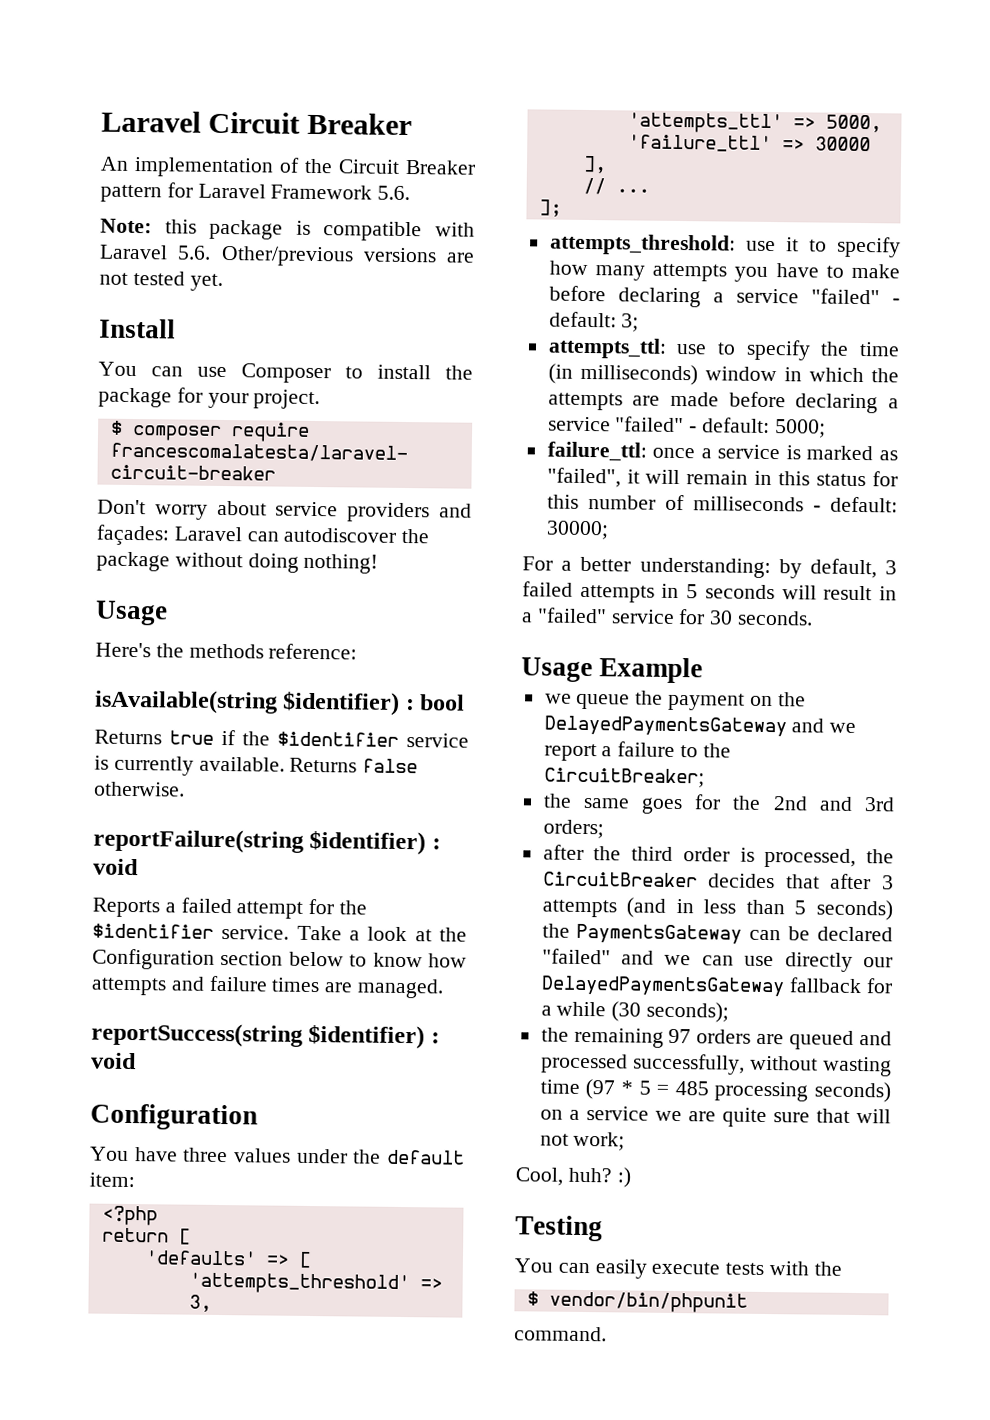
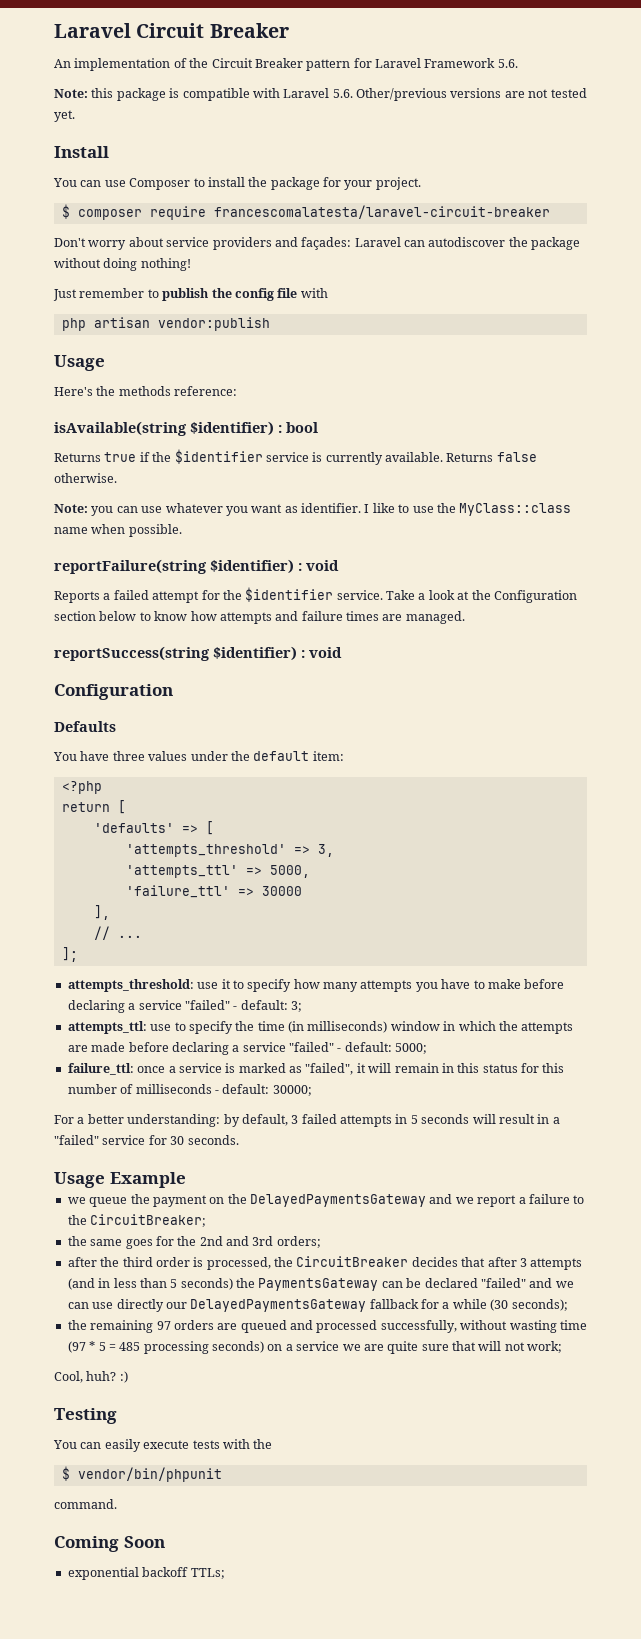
+ Just remember to publish the config file with
+ php artisan vendor:publish
+ Note: you can use whatever you want as identifier. I like to use the MyClass::class name when possible.
+ Defaults
+ Coming Soon
+ exponential backoff TTLs;

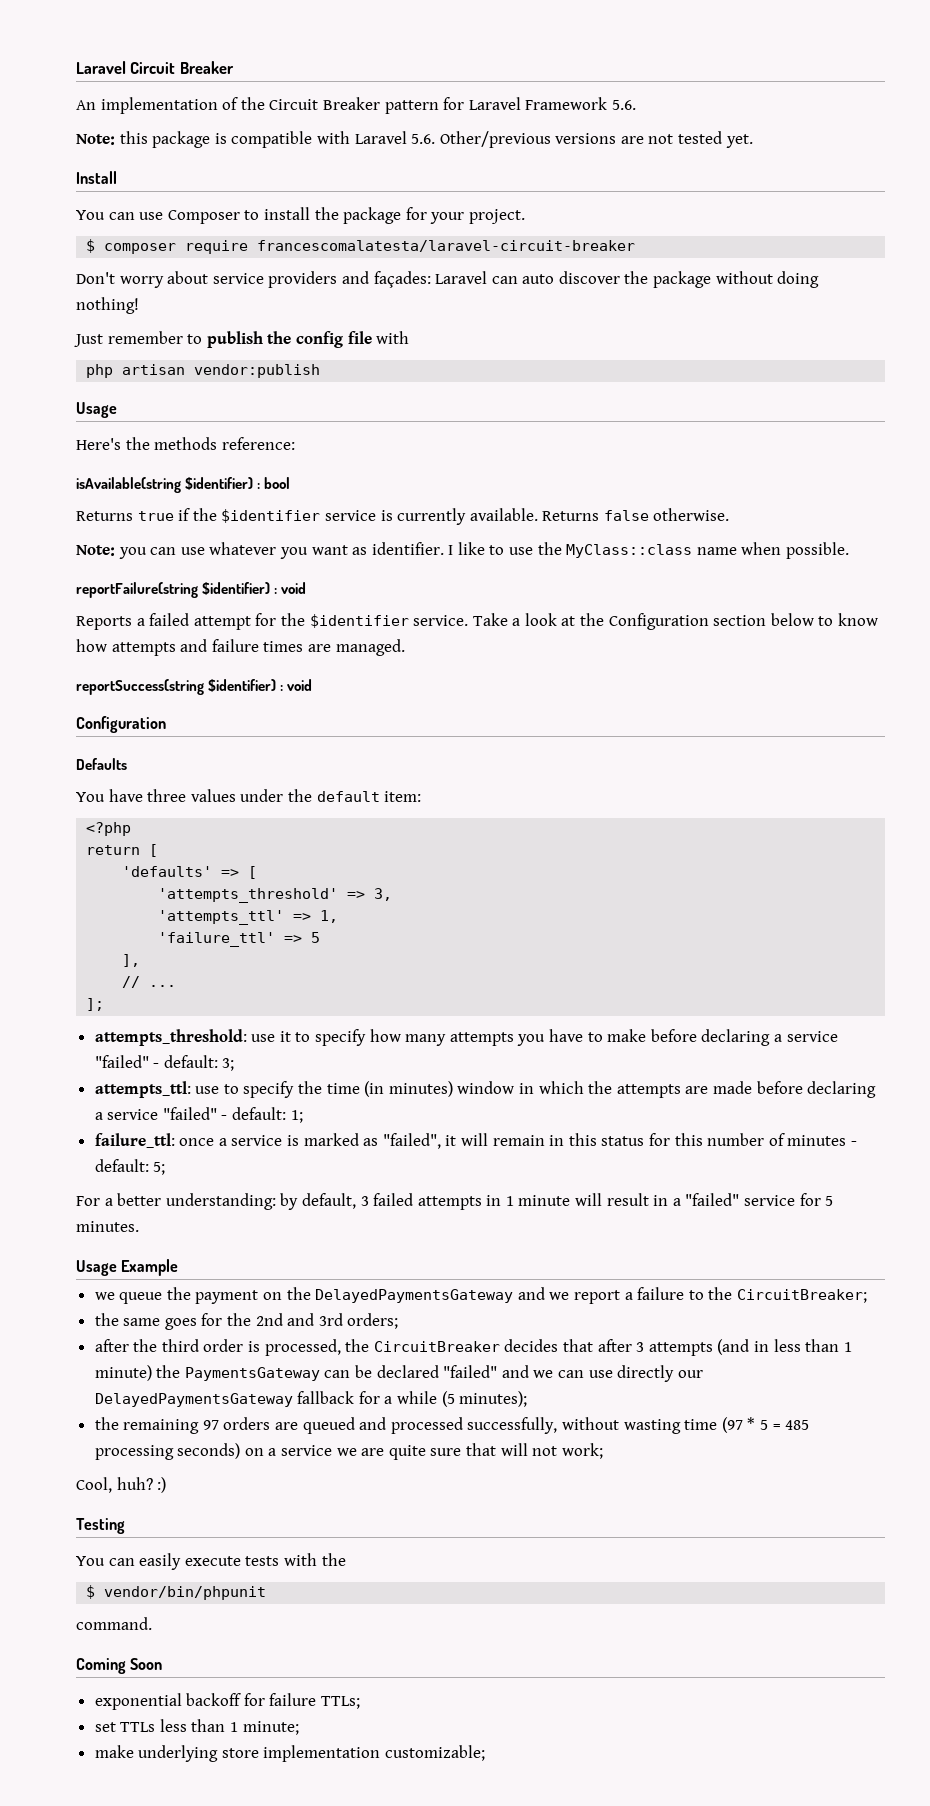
- Don't worry about service providers and façades: Laravel can autodiscover the package without doing nothing!
+ Don't worry about service providers and façades: Laravel can auto discover the package without doing nothing!
- 'attempts_ttl' => 5000,
+ 'attempts_ttl' => 1,
- 'failure_ttl' => 30000
+ 'failure_ttl' => 5
- attempts_ttl: use to specify the time (in milliseconds) window in which the attempts are made before declaring a service "failed" - default: 5000;
+ attempts_ttl: use to specify the time (in minutes) window in which the attempts are made before declaring a service "failed" - default: 1;
- failure_ttl: once a service is marked as "failed", it will remain in this status for this number of milliseconds - default: 30000;
+ failure_ttl: once a service is marked as "failed", it will remain in this status for this number of minutes - default: 5;
- For a better understanding: by default, 3 failed attempts in 5 seconds will result in a "failed" service for 30 seconds.
+ For a better understanding: by default, 3 failed attempts in 1 minute will result in a "failed" service for 5 minutes.
- after the third order is processed, the CircuitBreaker decides that after 3 attempts (and in less than 5 seconds) the PaymentsGateway can be declared "failed" and we can use directly our DelayedPaymentsGateway fallback for a while (30 seconds);
+ after the third order is processed, the CircuitBreaker decides that after 3 attempts (and in less than 1 minute) the PaymentsGateway can be declared "failed" and we can use directly our DelayedPaymentsGateway fallback for a while (5 minutes);
- exponential backoff TTLs;
+ exponential backoff for failure TTLs;
+ set TTLs less than 1 minute;
+ make underlying store implementation customizable;

